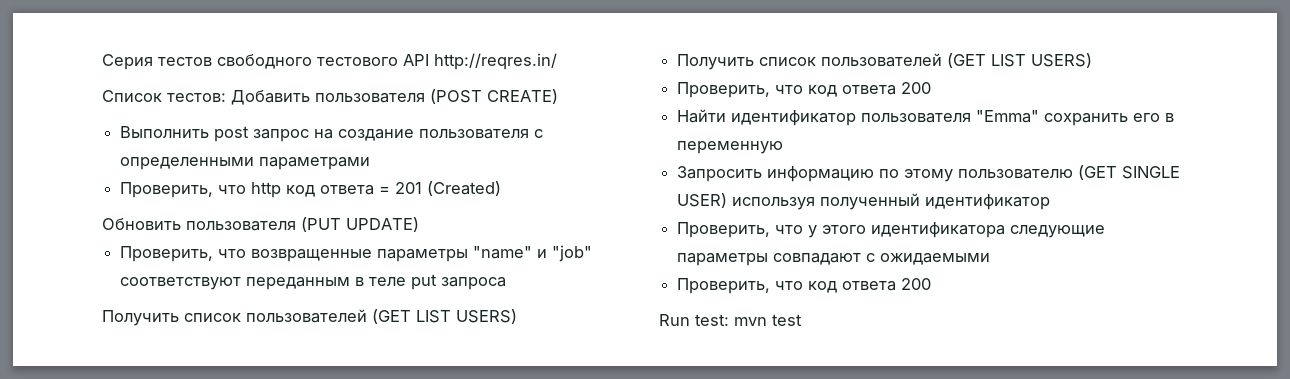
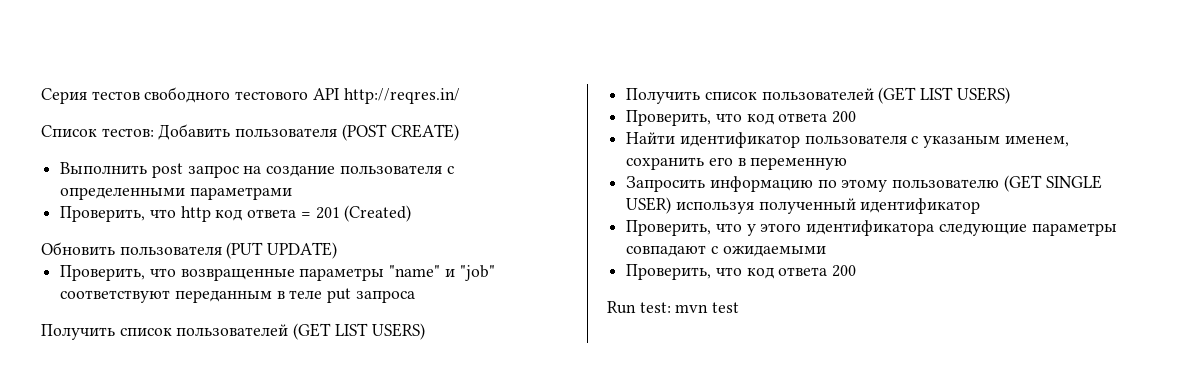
- Найти идентификатор пользователя "Emma" сохранить его в переменную
+ Найти идентификатор пользователя с указаным именем, сохранить его в переменную

